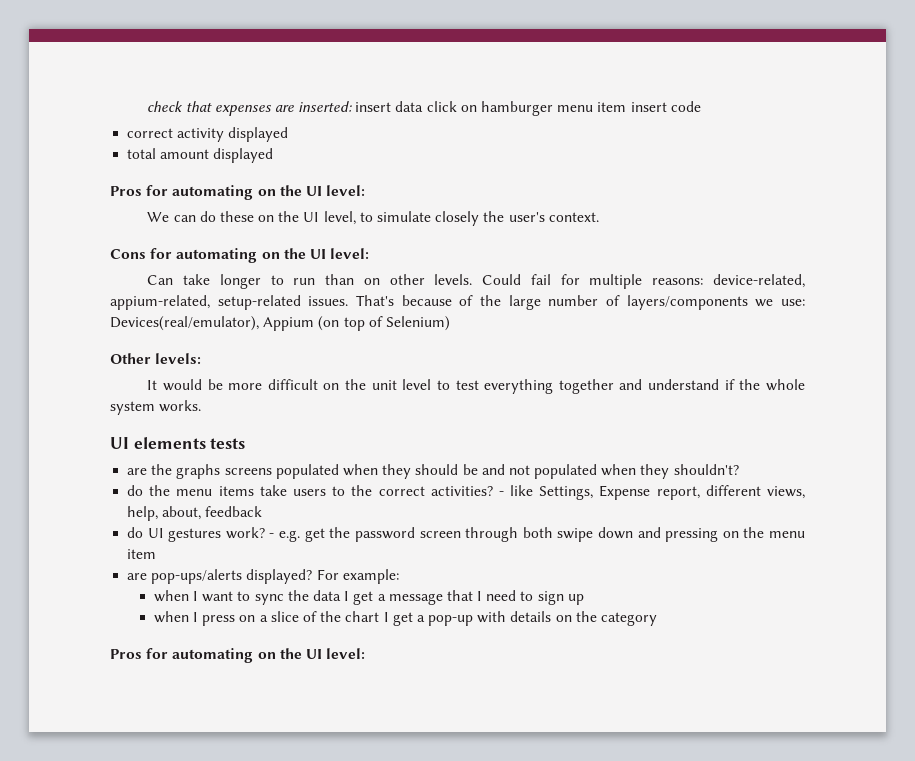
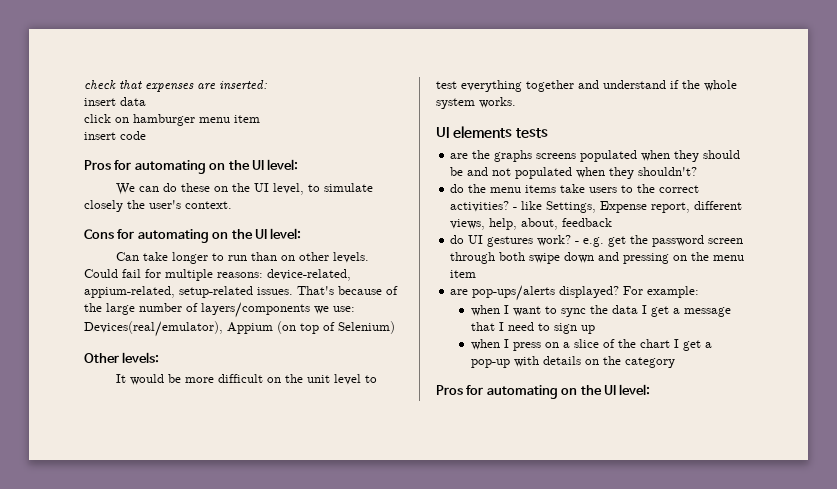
- check that expenses are inserted: insert data click on hamburger menu item insert code
+ check that expenses are inserted:
+ insert data
+ click on hamburger menu item
+ insert code
- correct activity displayed
- total amount displayed

